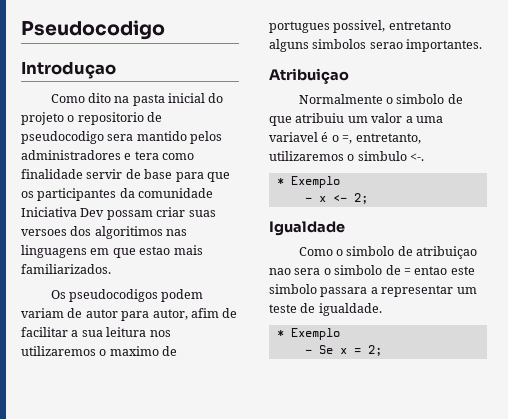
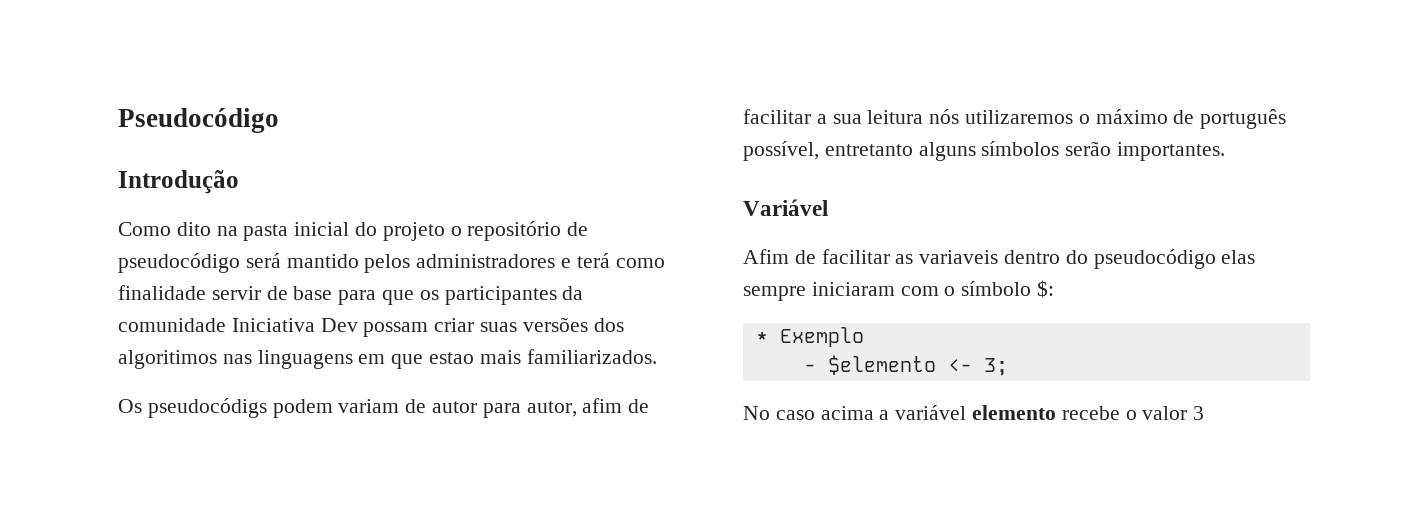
- Pseudocodigo
- Introduçao
+ Pseudocódigo
+ Introdução
- Como dito na pasta inicial do projeto o repositorio de pseudocodigo sera mantido pelos administradores e tera como finalidade servir de base para que os participantes da comunidade Iniciativa Dev possam criar suas versoes dos algoritimos nas linguagens em que estao mais familiarizados.
+ Como dito na pasta inicial do projeto o repositório de pseudocódigo será mantido pelos administradores e terá como finalidade servir de base para que os participantes da comunidade Iniciativa Dev possam criar suas versões dos algoritimos nas linguagens em que estao mais familiarizados.
- Os pseudocodigos podem variam de autor para autor, afim de facilitar a sua leitura nos utilizaremos o maximo de portugues possivel, entretanto alguns simbolos serao importantes.
- Atribuiçao
- Normalmente o simbolo de que atribuiu um valor a uma variavel é o =, entretanto, utilizaremos o simbulo <-.
+ Os pseudocódigs podem variam de autor para autor, afim de facilitar a sua leitura nós utilizaremos o máximo de português possível, entretanto alguns símbolos serão importantes.
+ Variável
+ Afim de facilitar as variaveis dentro do pseudocódigo elas sempre iniciaram com o símbolo $:
  * Exemplo
- - x <- 2;
- Igualdade
- Como o simbolo de atribuiçao nao sera o simbolo de = entao este simbolo passara a representar um teste de igualdade.
- * Exemplo
- - Se x = 2;
+ - $elemento <- 3;
+ No caso acima a variável elemento recebe o valor 3

